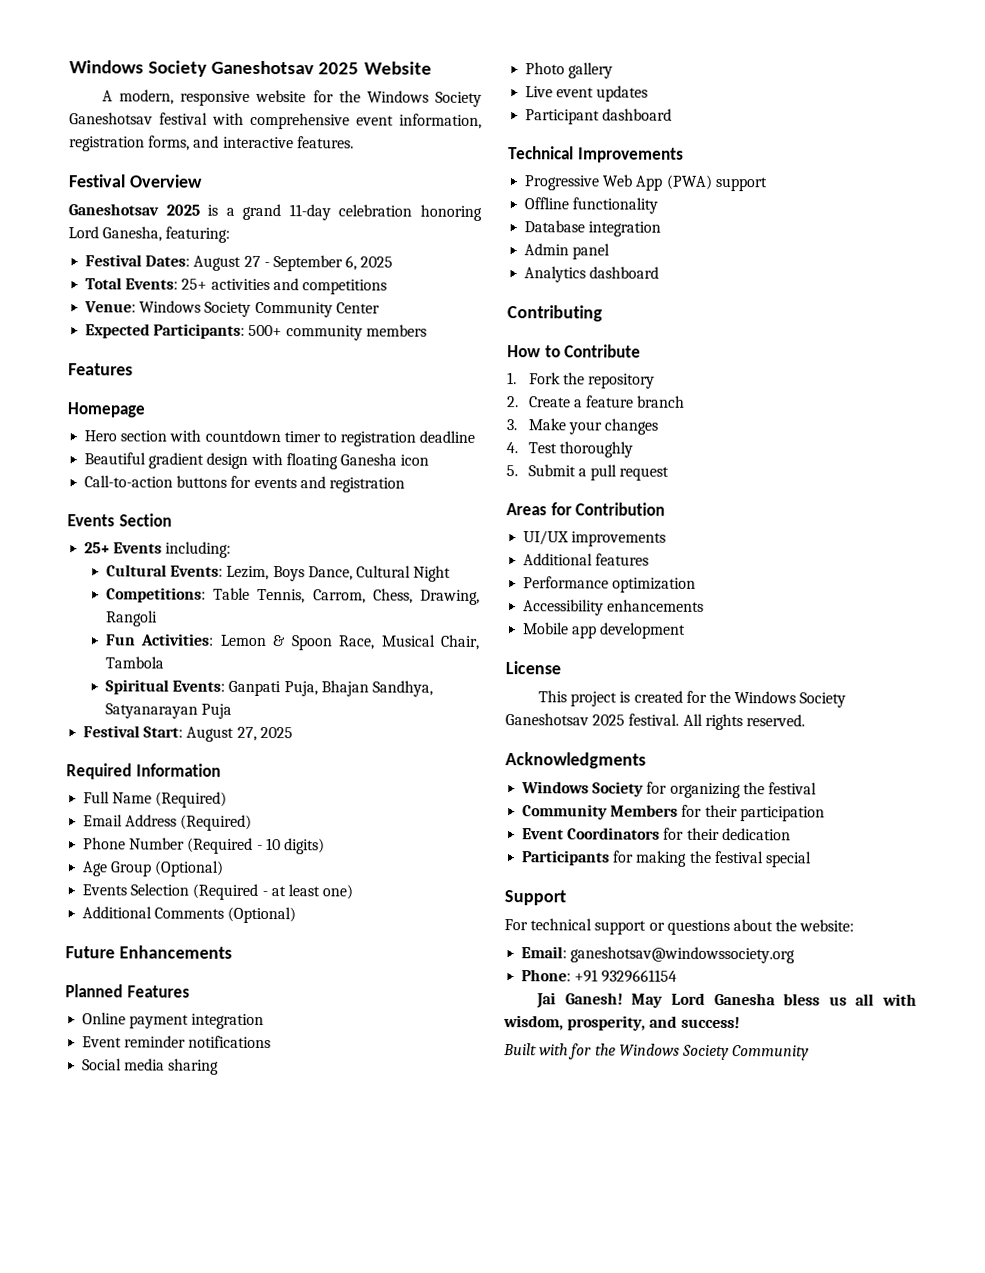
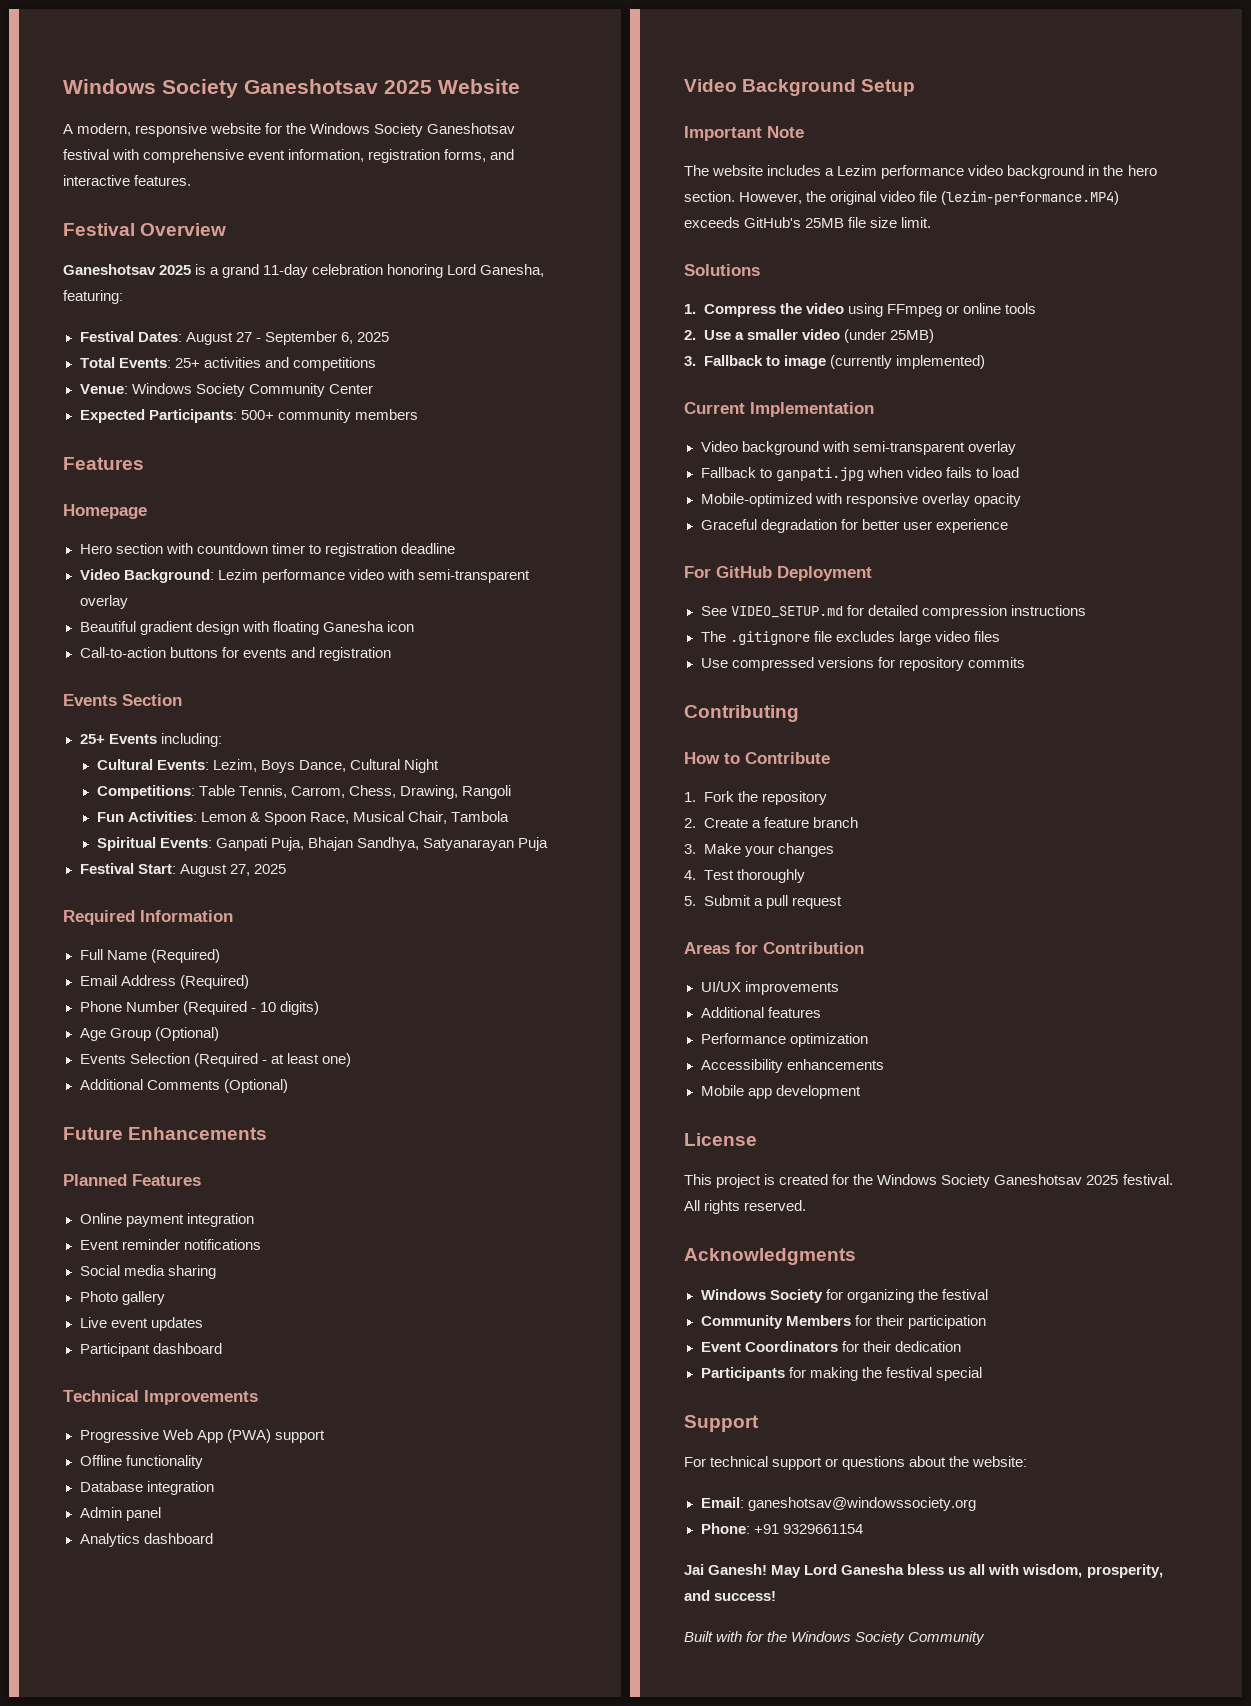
+ Video Background: Lezim performance video with semi-transparent overlay
+ Video Background Setup
+ Important Note
+ The website includes a Lezim performance video background in the hero section. However, the original video file (lezim-performance.MP4) exceeds GitHub's 25MB file size limit.
+ Solutions
+ 1. Compress the video using FFmpeg or online tools
+ 2. Use a smaller video (under 25MB)
+ 3. Fallback to image (currently implemented)
+ Current Implementation
+ Video background with semi-transparent overlay
+ Fallback to ganpati.jpg when video fails to load
+ Mobile-optimized with responsive overlay opacity
+ Graceful degradation for better user experience
+ For GitHub Deployment
+ See VIDEO_SETUP.md for detailed compression instructions
+ The .gitignore file excludes large video files
+ Use compressed versions for repository commits

